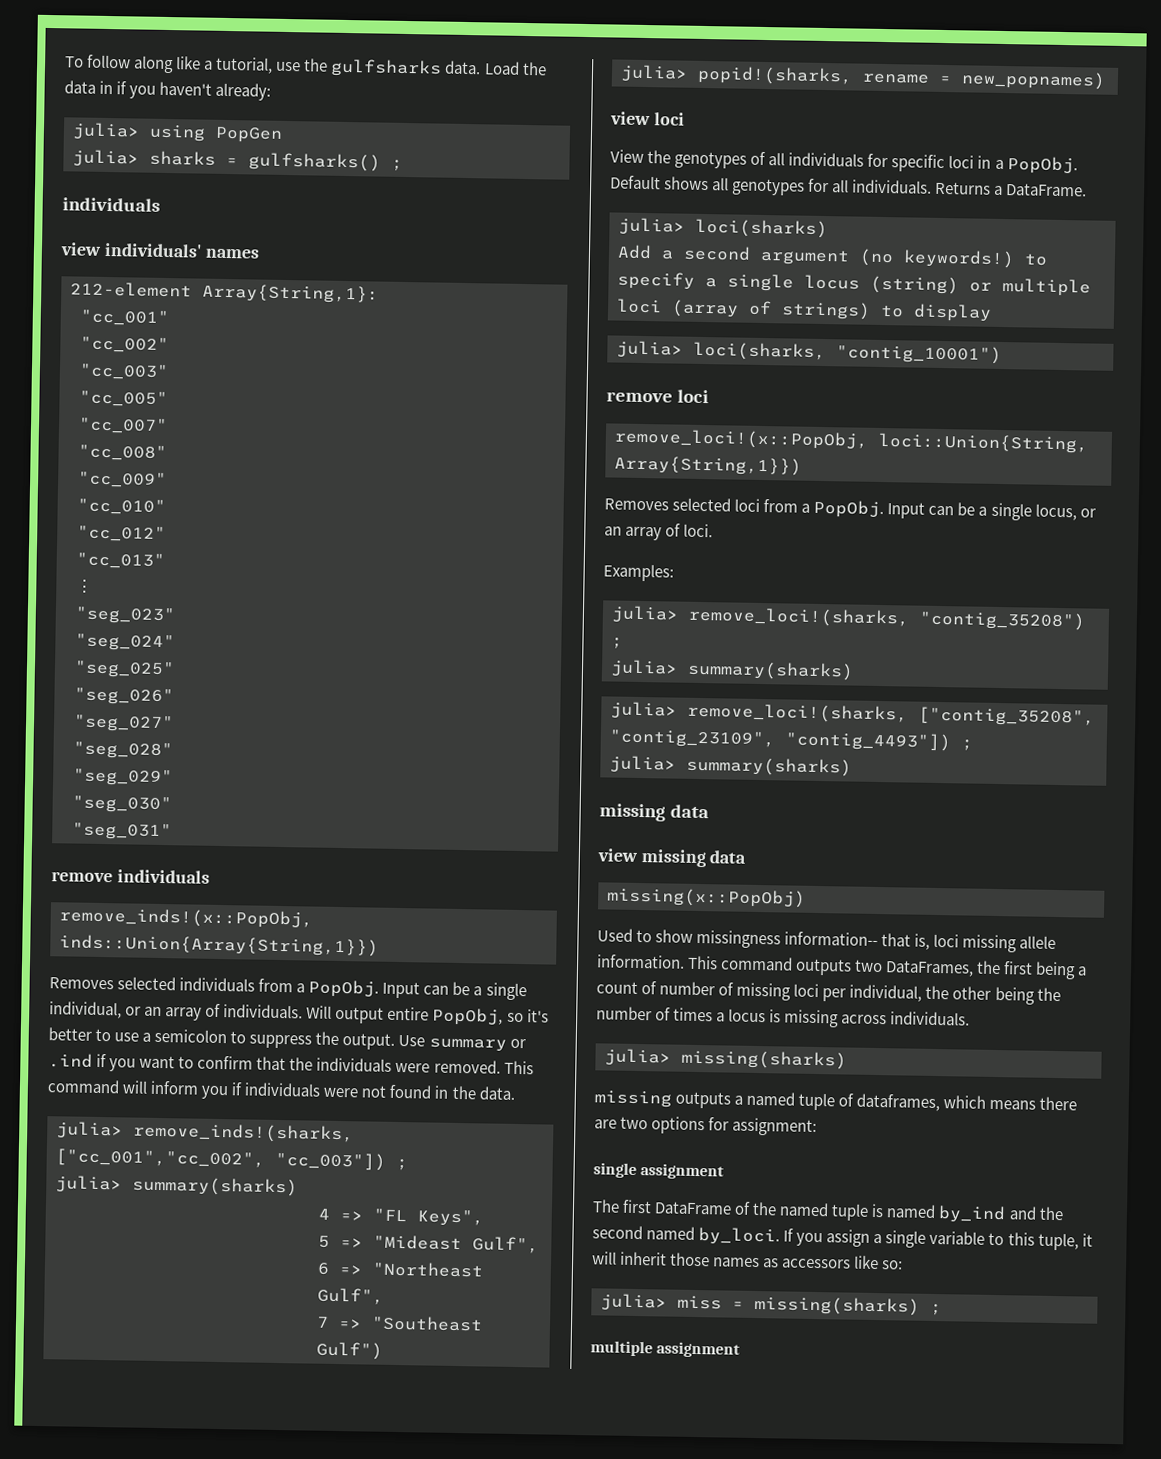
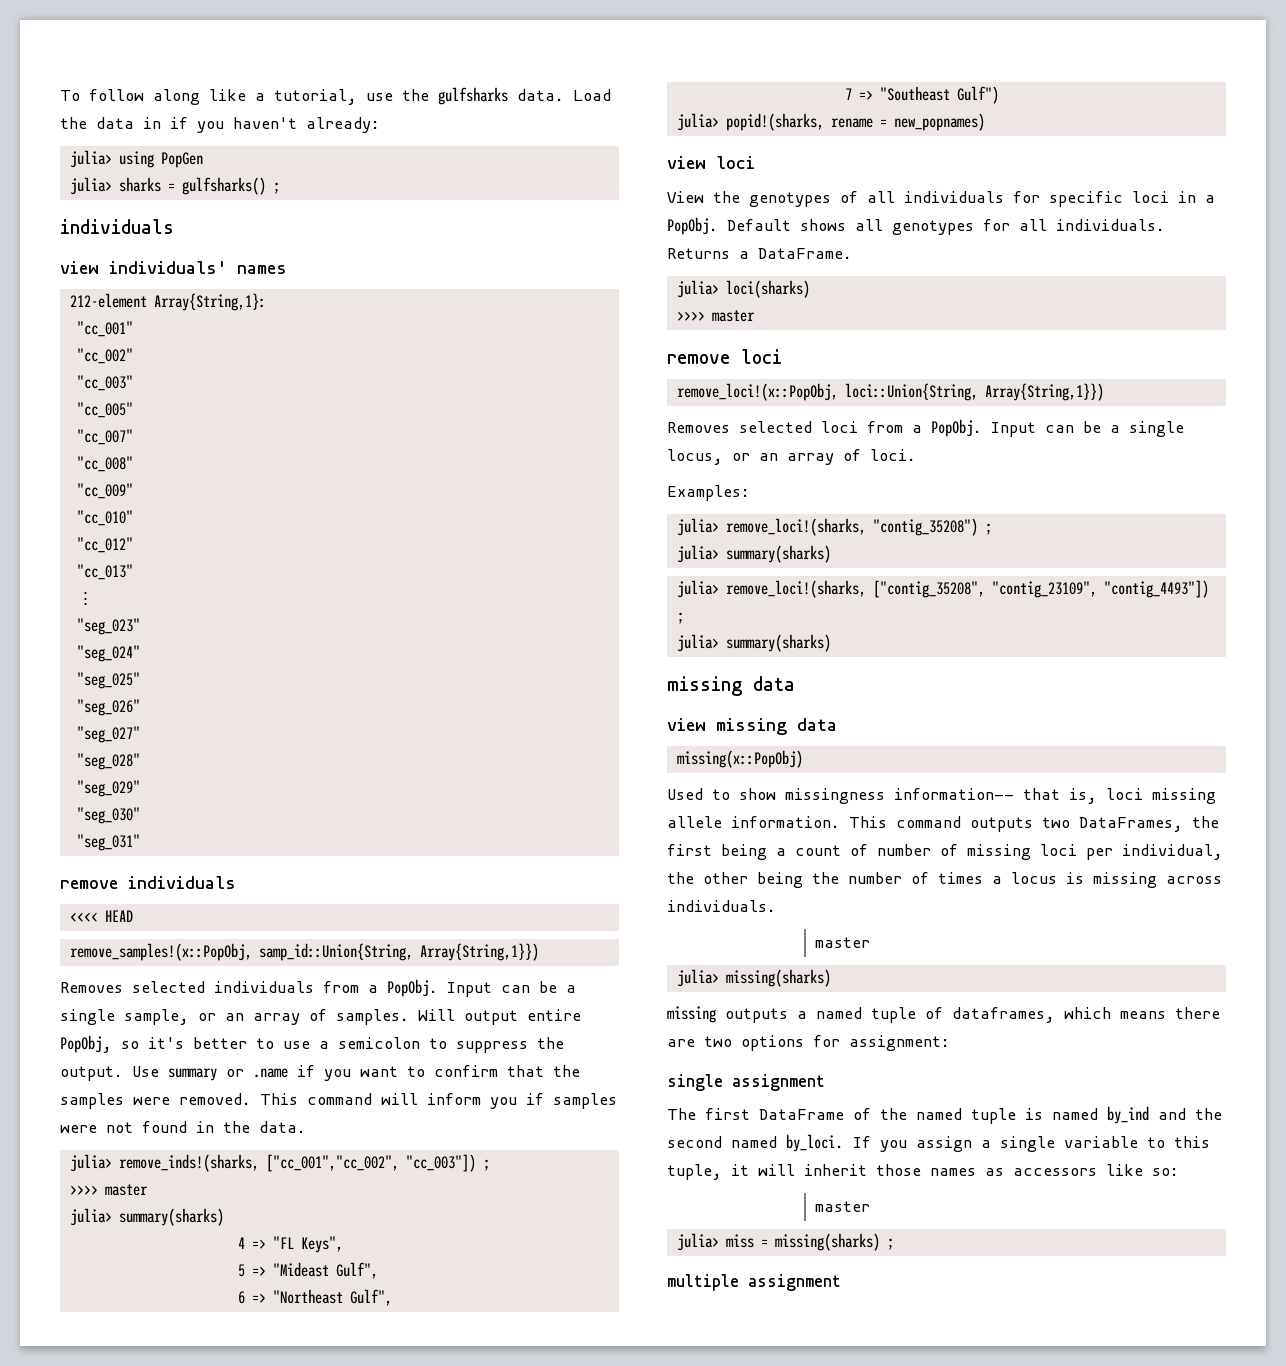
- remove_inds!(x::PopObj, inds::Union{Array{String,1}})
+ <<<< HEAD
+ remove_samples!(x::PopObj, samp_id::Union{String, Array{String,1}})
- Input can be a single individual, or an array of individuals.
+ Input can be a single sample, or an array of samples.
- Use summary or .ind if you want to confirm that the individuals were removed.
+ Use summary or .name if you want to confirm that the samples were removed.
- This command will inform you if individuals were not found in the data.
+ This command will inform you if samples were not found in the data.
  julia> remove_inds!(sharks, ["cc_001","cc_002", "cc_003"]) ;
+ >>>> master
  julia> loci(sharks)
- Add a second argument (no keywords!) to specify a single locus (string) or multiple loci (array of strings) to display
- julia> loci(sharks, "contig_10001")
+ >>>> master
  This command outputs two DataFrames, the first being a count of number of missing loci per individual, the other being the number of times a locus is missing across individuals.
+ master
  If you assign a single variable to this tuple, it will inherit those names as accessors like so:
+ master

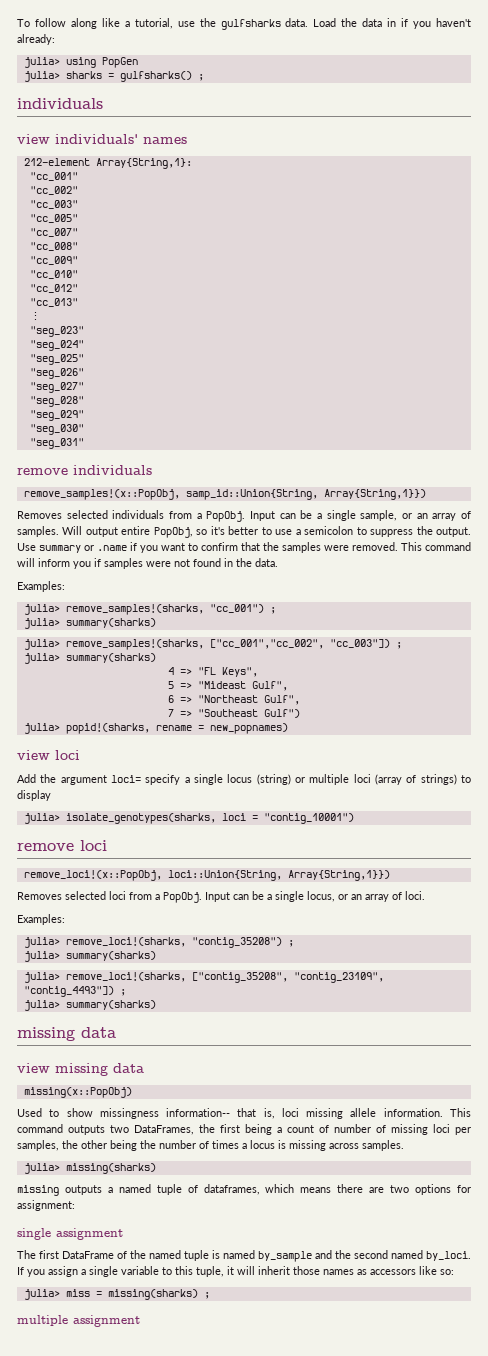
- <<<< HEAD
  This command will inform you if samples were not found in the data.
- julia> remove_inds!(sharks, ["cc_001","cc_002", "cc_003"]) ;
- >>>> master
+ Examples:
+ julia> remove_samples!(sharks, "cc_001") ;
+ julia> summary(sharks)
+ julia> remove_samples!(sharks, ["cc_001","cc_002", "cc_003"]) ;
- View the genotypes of all individuals for specific loci in a PopObj. Default shows all genotypes for all individuals. Returns a DataFrame.
- julia> loci(sharks)
- >>>> master
+ Add the argument loci= specify a single locus (string) or multiple loci (array of strings) to display
+ julia> isolate_genotypes(sharks, loci = "contig_10001")
- This command outputs two DataFrames, the first being a count of number of missing loci per individual, the other being the number of times a locus is missing across individuals.
- master
+ This command outputs two DataFrames, the first being a count of number of missing loci per samples, the other being the number of times a locus is missing across samples.
- The first DataFrame of the named tuple is named by_ind and the second named by_loci.
+ The first DataFrame of the named tuple is named by_sample and the second named by_loci.
  If you assign a single variable to this tuple, it will inherit those names as accessors like so:
- master

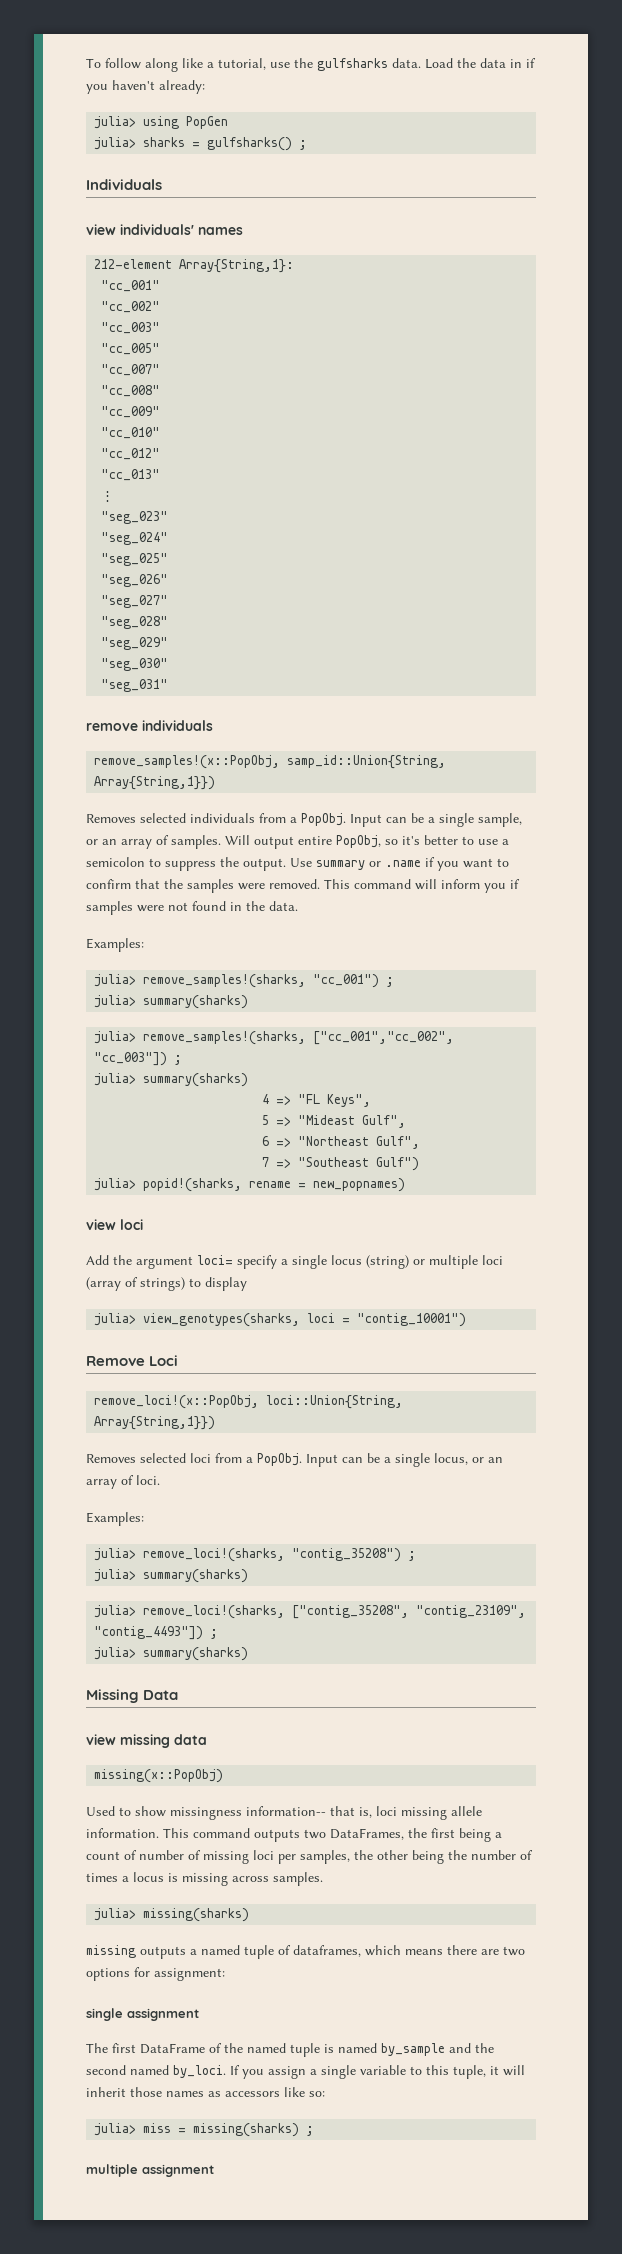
  julia> sharks = gulfsharks() ;
- individuals
+ Individuals
- julia> isolate_genotypes(sharks, loci = "contig_10001")
+ julia> view_genotypes(sharks, loci = "contig_10001")
- remove loci
+ Remove Loci
  julia> remove_loci!(sharks, ["contig_35208", "contig_23109", "contig_4493"]) ;
  julia> summary(sharks)
- missing data
+ Missing Data

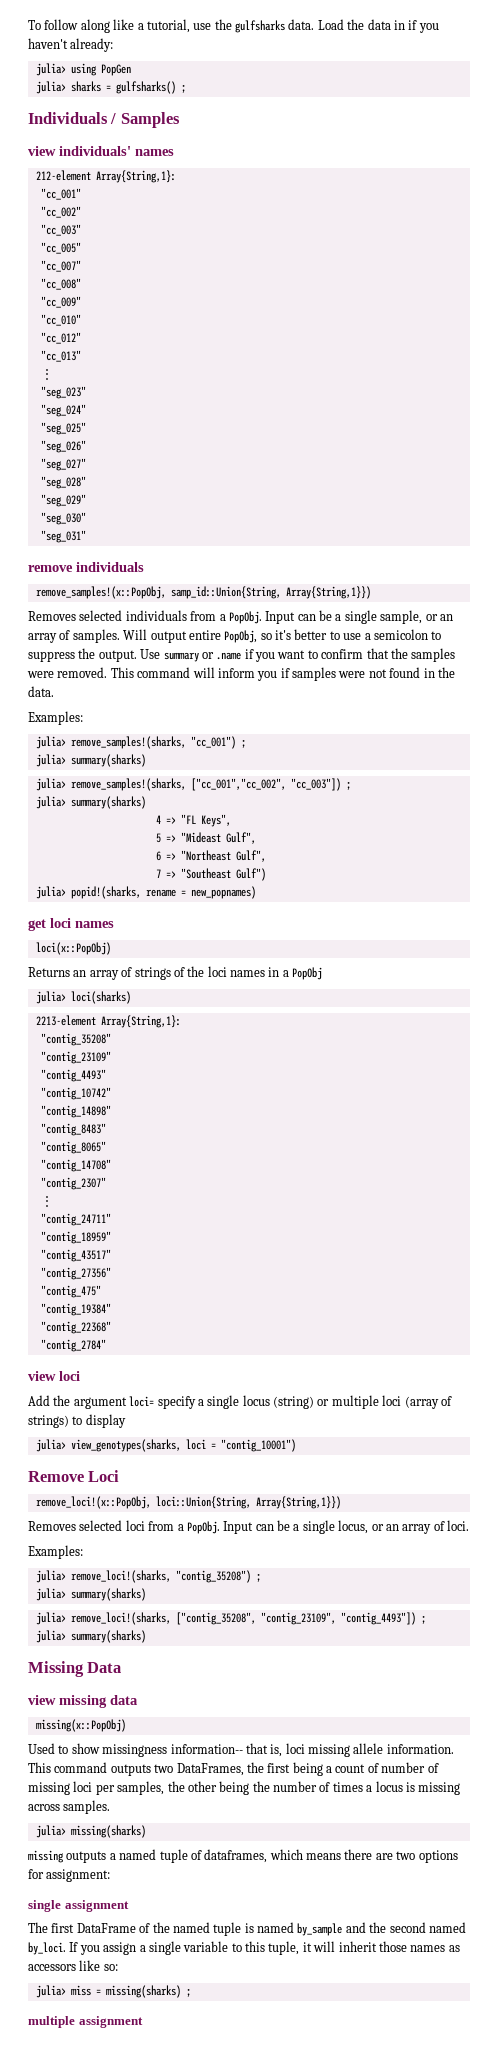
- Individuals
+ Individuals / Samples
+ get loci names
+ loci(x::PopObj)
+ Returns an array of strings of the loci names in a PopObj
+ julia> loci(sharks)
+ 2213-element Array{String,1}:
+ "contig_35208"
+ "contig_23109"
+ "contig_4493"
+ "contig_10742"
+ "contig_14898"
+ "contig_8483"
+ "contig_8065"
+ "contig_14708"
+ "contig_2307"
+ ⋮
+ "contig_24711"
+ "contig_18959"
+ "contig_43517"
+ "contig_27356"
+ "contig_475"
+ "contig_19384"
+ "contig_22368"
+ "contig_2784"

